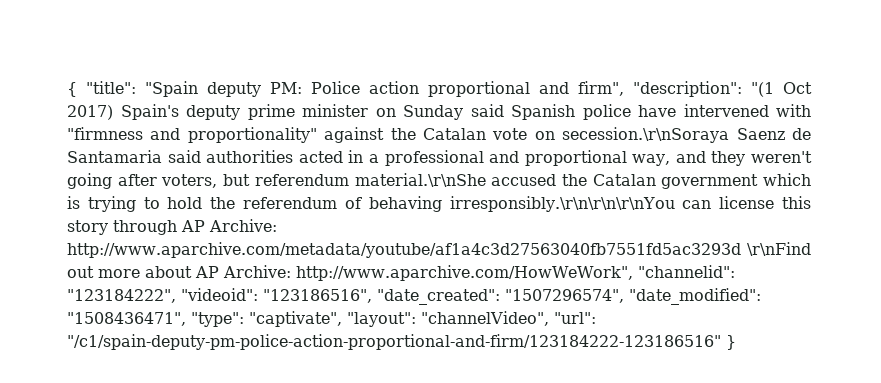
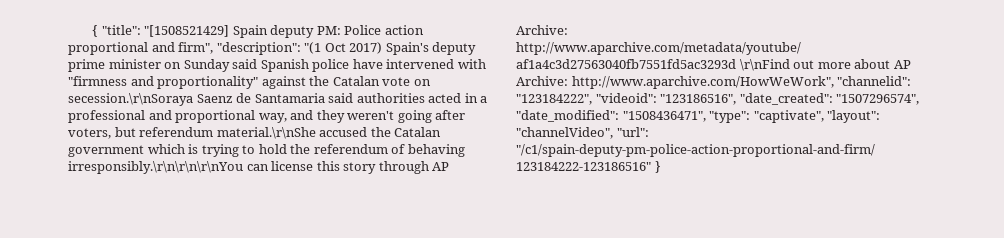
- "Spain deputy PM:
+ "[1508521429] Spain deputy PM:

